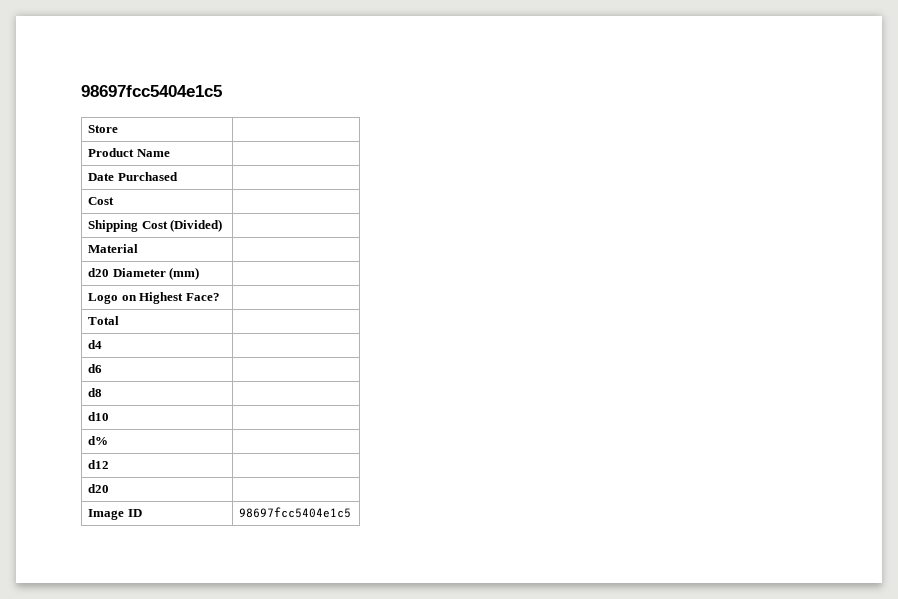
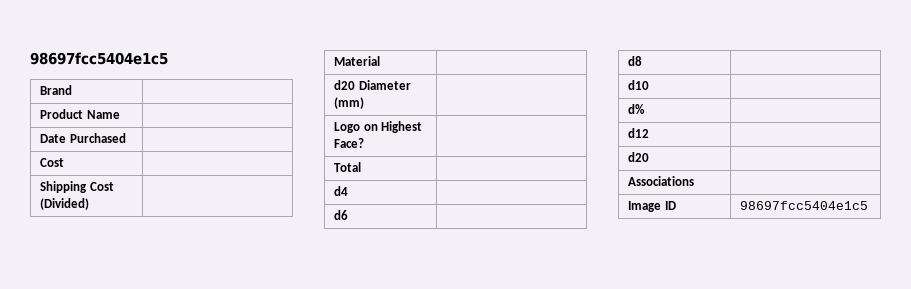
- Store |
+ Brand |
+ Associations |

